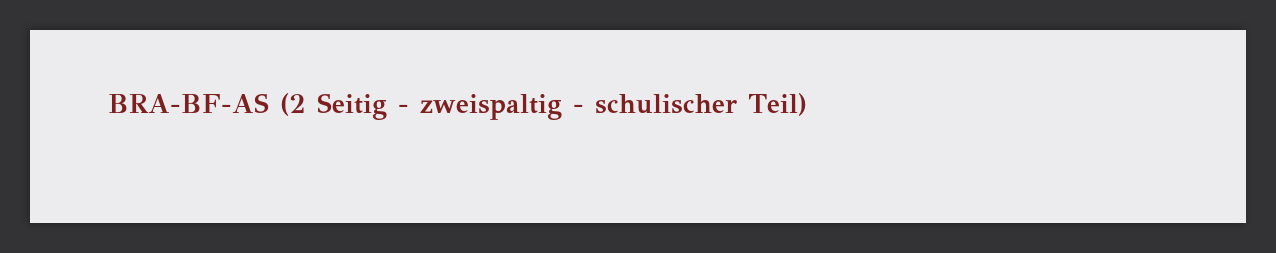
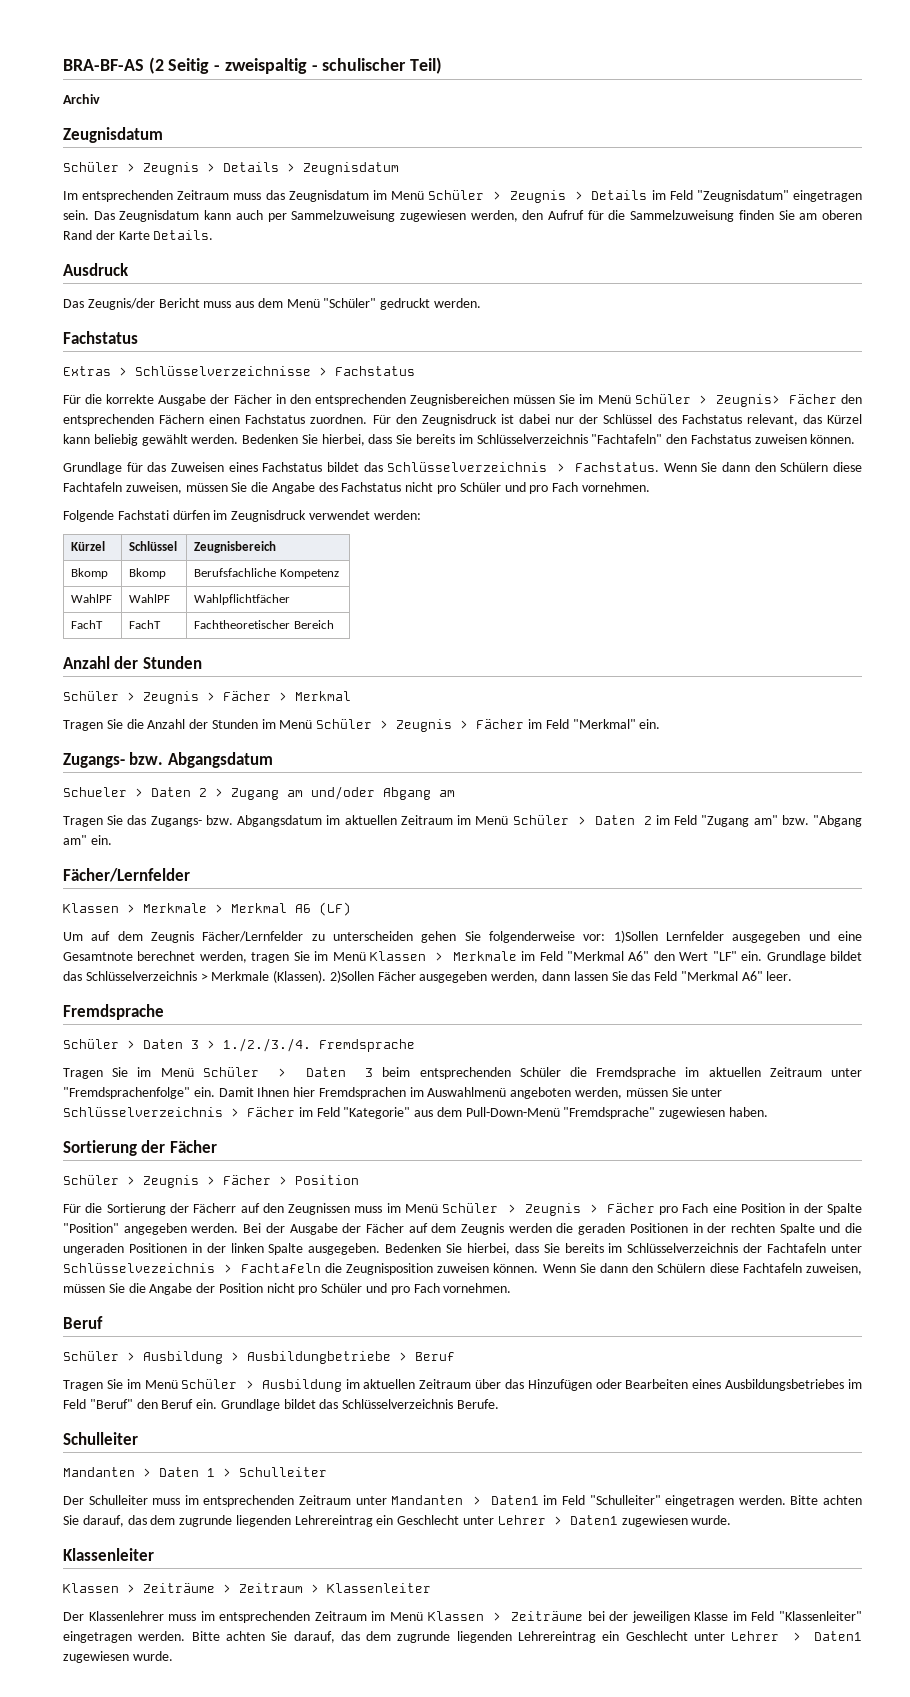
+ Archiv
+ Zeugnisdatum
+ Schüler > Zeugnis > Details > Zeugnisdatum
+ Im entsprechenden Zeitraum muss das Zeugnisdatum im Menü Schüler > Zeugnis > Details im Feld "Zeugnisdatum" eingetragen sein. Das Zeugnisdatum kann auch per Sammelzuweisung zugewiesen werden, den Aufruf für die Sammelzuweisung finden Sie am oberen Rand der Karte Details.
+ Ausdruck
+ Das Zeugnis/der Bericht muss aus dem Menü "Schüler" gedruckt werden.
+ Fachstatus
+ Extras > Schlüsselverzeichnisse > Fachstatus
+ Für die korrekte Ausgabe der Fächer in den entsprechenden Zeugnisbereichen müssen Sie im Menü Schüler > Zeugnis> Fächer den entsprechenden Fächern einen Fachstatus zuordnen. Für den Zeugnisdruck ist dabei nur der Schlüssel des Fachstatus relevant, das Kürzel kann beliebig gewählt werden. Bedenken Sie hierbei, dass Sie bereits im Schlüsselverzeichnis "Fachtafeln" den Fachstatus zuweisen können.
+ Grundlage für das Zuweisen eines Fachstatus bildet das Schlüsselverzeichnis > Fachstatus. Wenn Sie dann den Schülern diese Fachtafeln zuweisen, müssen Sie die Angabe des Fachstatus nicht pro Schüler und pro Fach vornehmen.
+ Folgende Fachstati dürfen im Zeugnisdruck verwendet werden:
+ Kürzel | Schlüssel | Zeugnisbereich
+ Bkomp | Bkomp | Berufsfachliche Kompetenz
+ WahlPF | WahlPF | Wahlpflichtfächer
+ FachT | FachT | Fachtheoretischer Bereich
+ Anzahl der Stunden
+ Schüler > Zeugnis > Fächer > Merkmal
+ Tragen Sie die Anzahl der Stunden im Menü Schüler > Zeugnis > Fächer im Feld "Merkmal" ein.
+ Zugangs- bzw. Abgangsdatum
+ Schueler > Daten 2 > Zugang am und/oder Abgang am
+ Tragen Sie das Zugangs- bzw. Abgangsdatum im aktuellen Zeitraum im Menü Schüler > Daten 2 im Feld "Zugang am" bzw. "Abgang am" ein.
+ Fächer/Lernfelder
+ Klassen > Merkmale > Merkmal A6 (LF)
+ Um auf dem Zeugnis Fächer/Lernfelder zu unterscheiden gehen Sie folgenderweise vor: 1)Sollen Lernfelder ausgegeben und eine Gesamtnote berechnet werden, tragen Sie im Menü Klassen > Merkmale im Feld "Merkmal A6" den Wert "LF" ein. Grundlage bildet das Schlüsselverzeichnis > Merkmale (Klassen). 2)Sollen Fächer ausgegeben werden, dann lassen Sie das Feld "Merkmal A6" leer.
+ Fremdsprache
+ Schüler > Daten 3 > 1./2./3./4. Fremdsprache
+ Tragen Sie im Menü Schüler > Daten 3 beim entsprechenden Schüler die Fremdsprache im aktuellen Zeitraum unter "Fremdsprachenfolge" ein. Damit Ihnen hier Fremdsprachen im Auswahlmenü angeboten werden, müssen Sie unter Schlüsselverzeichnis > Fächer im Feld "Kategorie" aus dem Pull-Down-Menü "Fremdsprache" zugewiesen haben.
+ Sortierung der Fächer
+ Schüler > Zeugnis > Fächer > Position
+ Für die Sortierung der Fächerr auf den Zeugnissen muss im Menü Schüler > Zeugnis > Fächer pro Fach eine Position in der Spalte "Position" angegeben werden. Bei der Ausgabe der Fächer auf dem Zeugnis werden die geraden Positionen in der rechten Spalte und die ungeraden Positionen in der linken Spalte ausgegeben. Bedenken Sie hierbei, dass Sie bereits im Schlüsselverzeichnis der Fachtafeln unter Schlüsselvezeichnis > Fachtafeln die Zeugnisposition zuweisen können. Wenn Sie dann den Schülern diese Fachtafeln zuweisen, müssen Sie die Angabe der Position nicht pro Schüler und pro Fach vornehmen.
+ Beruf
+ Schüler > Ausbildung > Ausbildungbetriebe > Beruf
+ Tragen Sie im Menü Schüler > Ausbildung im aktuellen Zeitraum über das Hinzufügen oder Bearbeiten eines Ausbildungsbetriebes im Feld "Beruf" den Beruf ein. Grundlage bildet das Schlüsselverzeichnis Berufe.
+ Schulleiter
+ Mandanten > Daten 1 > Schulleiter
+ Der Schulleiter muss im entsprechenden Zeitraum unter Mandanten > Daten1 im Feld "Schulleiter" eingetragen werden. Bitte achten Sie darauf, das dem zugrunde liegenden Lehrereintrag ein Geschlecht unter Lehrer > Daten1 zugewiesen wurde.
+ Klassenleiter
+ Klassen > Zeiträume > Zeitraum > Klassenleiter
+ Der Klassenlehrer muss im entsprechenden Zeitraum im Menü Klassen > Zeiträume bei der jeweiligen Klasse im Feld "Klassenleiter" eingetragen werden. Bitte achten Sie darauf, das dem zugrunde liegenden Lehrereintrag ein Geschlecht unter Lehrer > Daten1 zugewiesen wurde.

